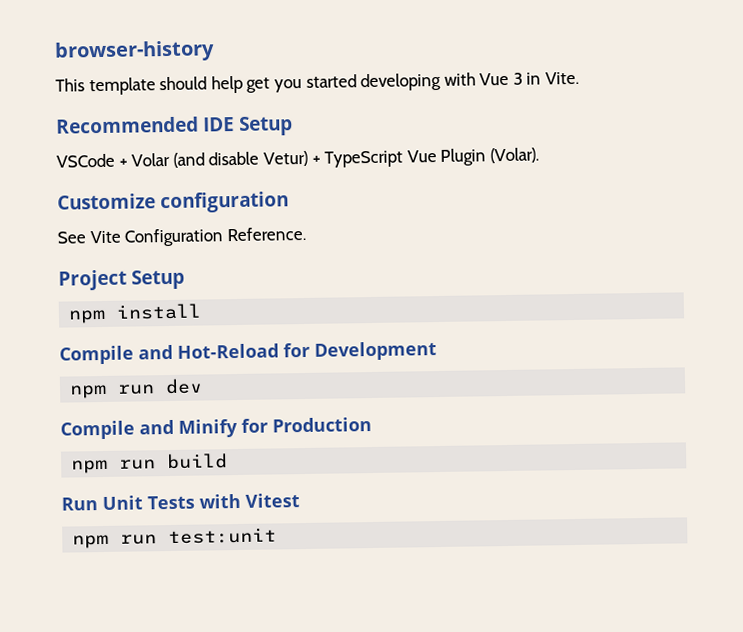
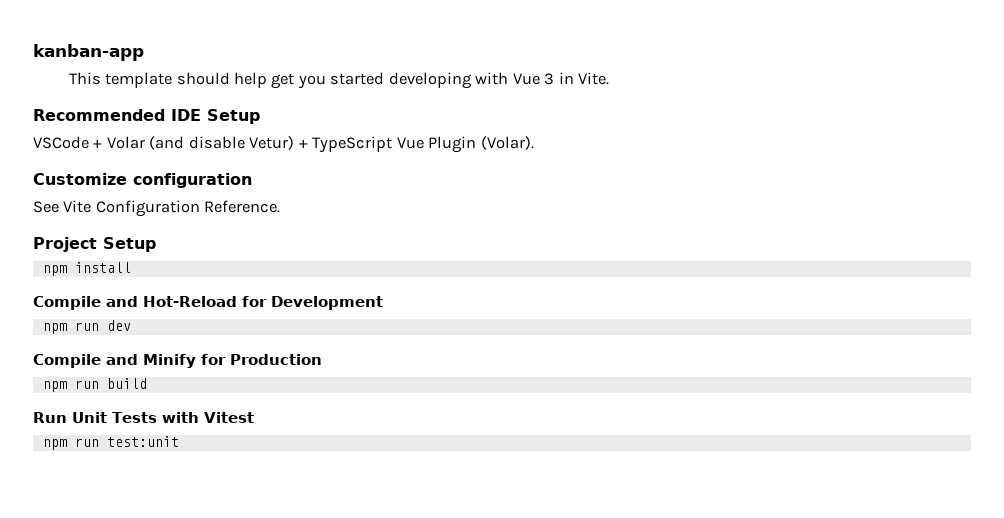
- browser-history
+ kanban-app

